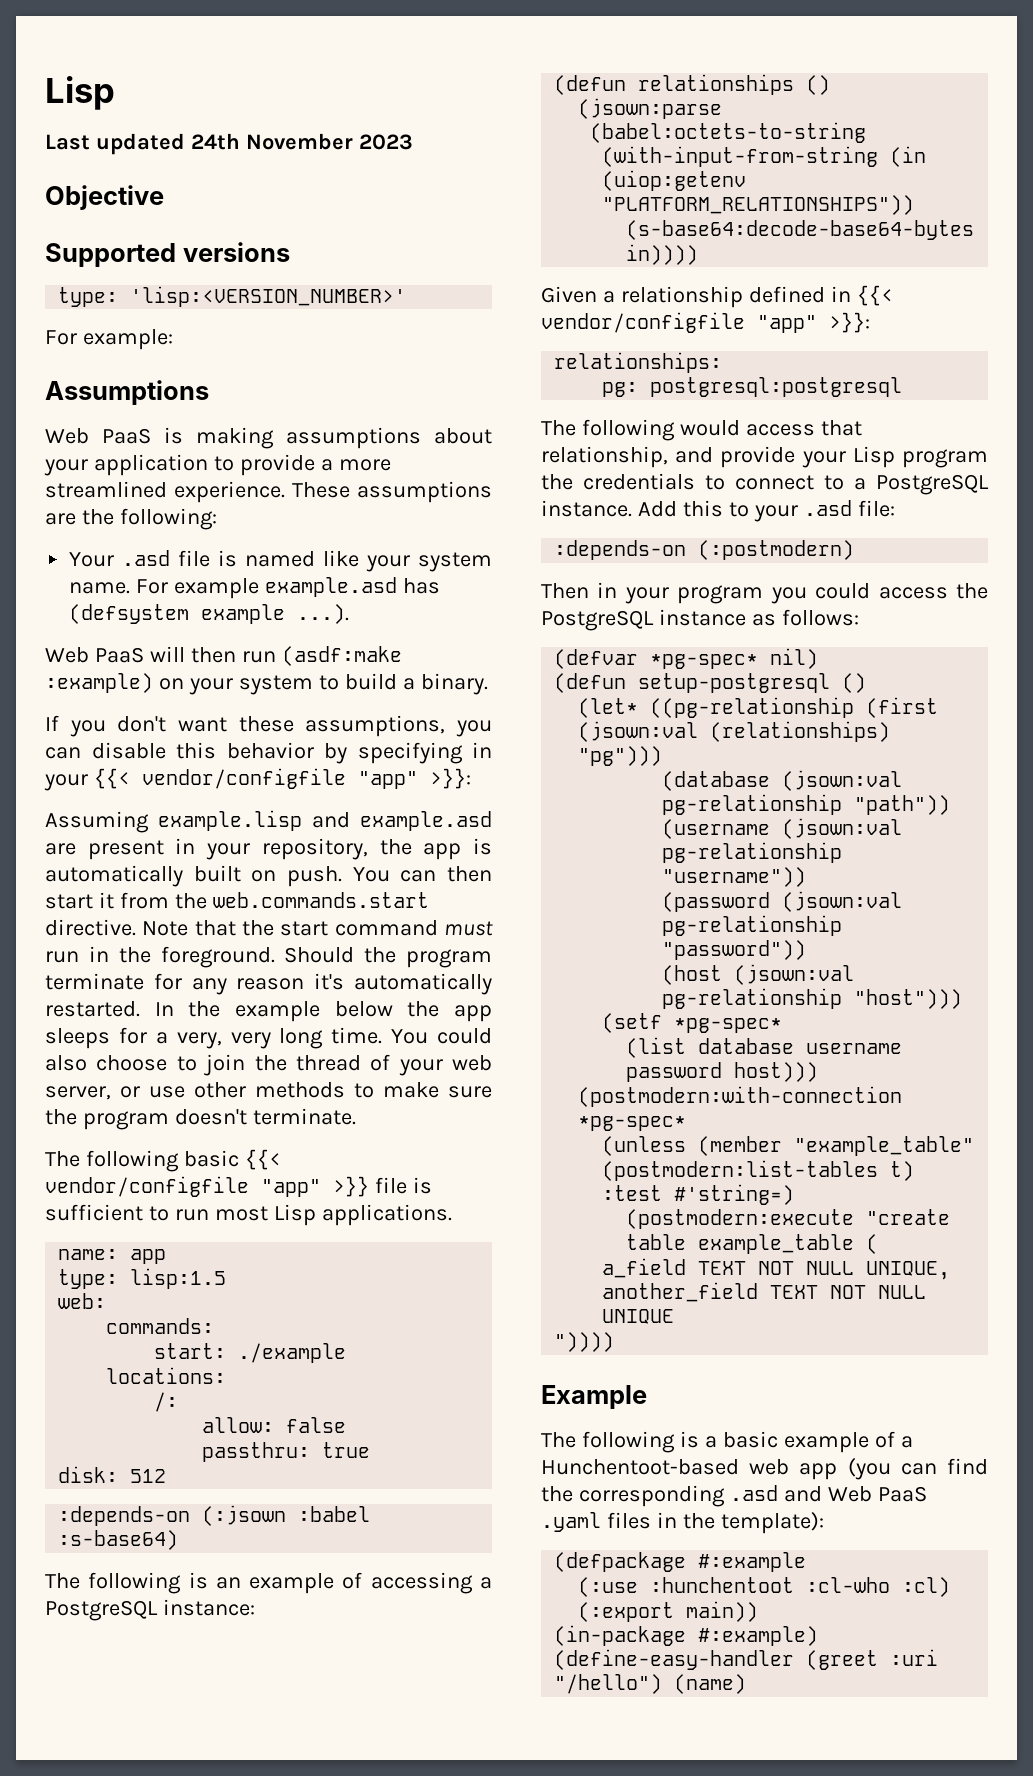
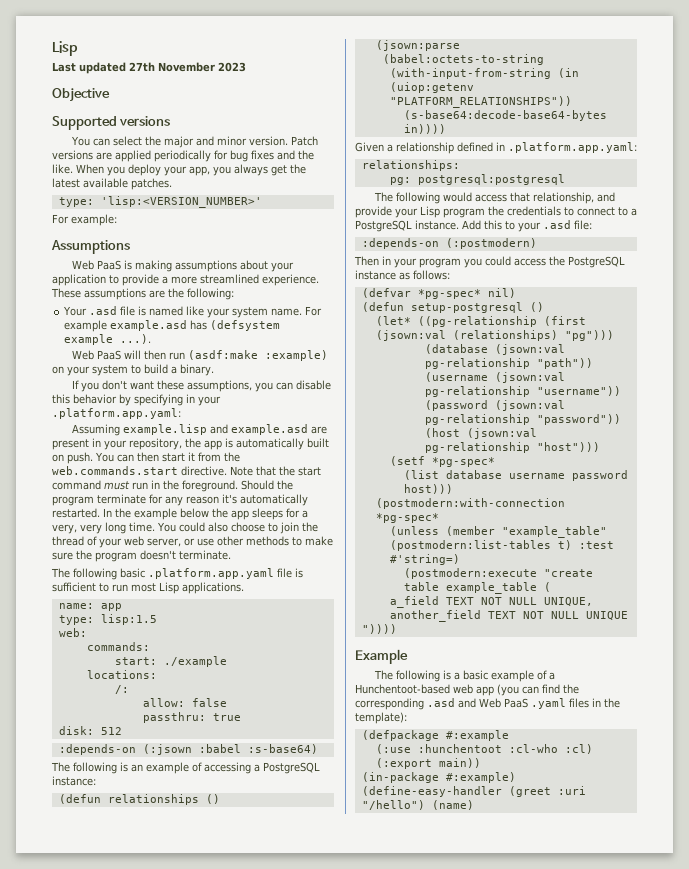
- Last updated 24th November 2023
+ Last updated 27th November 2023
+ You can select the major and minor version. Patch versions are applied periodically for bug fixes and the like. When you deploy your app, you always get the latest available patches.
- If you don't want these assumptions, you can disable this behavior by specifying in your {{< vendor/configfile "app" >}}:
+ If you don't want these assumptions, you can disable this behavior by specifying in your .platform.app.yaml:
- The following basic {{< vendor/configfile "app" >}} file is sufficient to run most Lisp applications.
+ The following basic .platform.app.yaml file is sufficient to run most Lisp applications.
- Given a relationship defined in {{< vendor/configfile "app" >}}:
+ Given a relationship defined in .platform.app.yaml:

